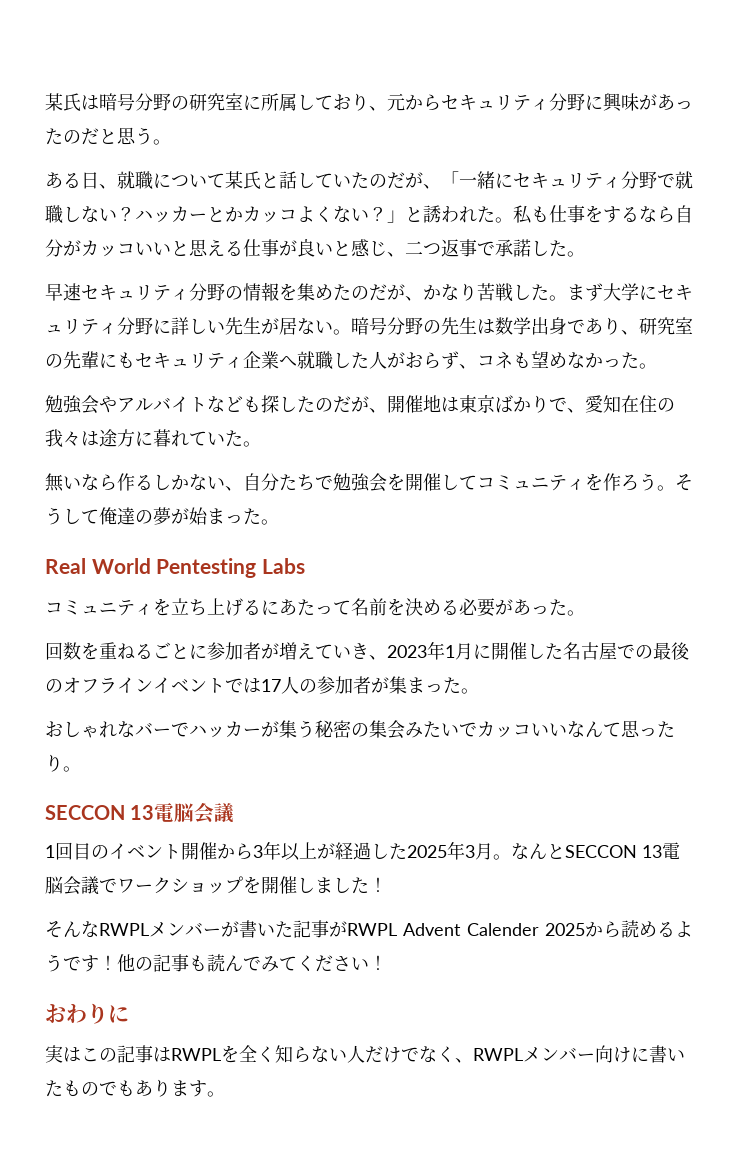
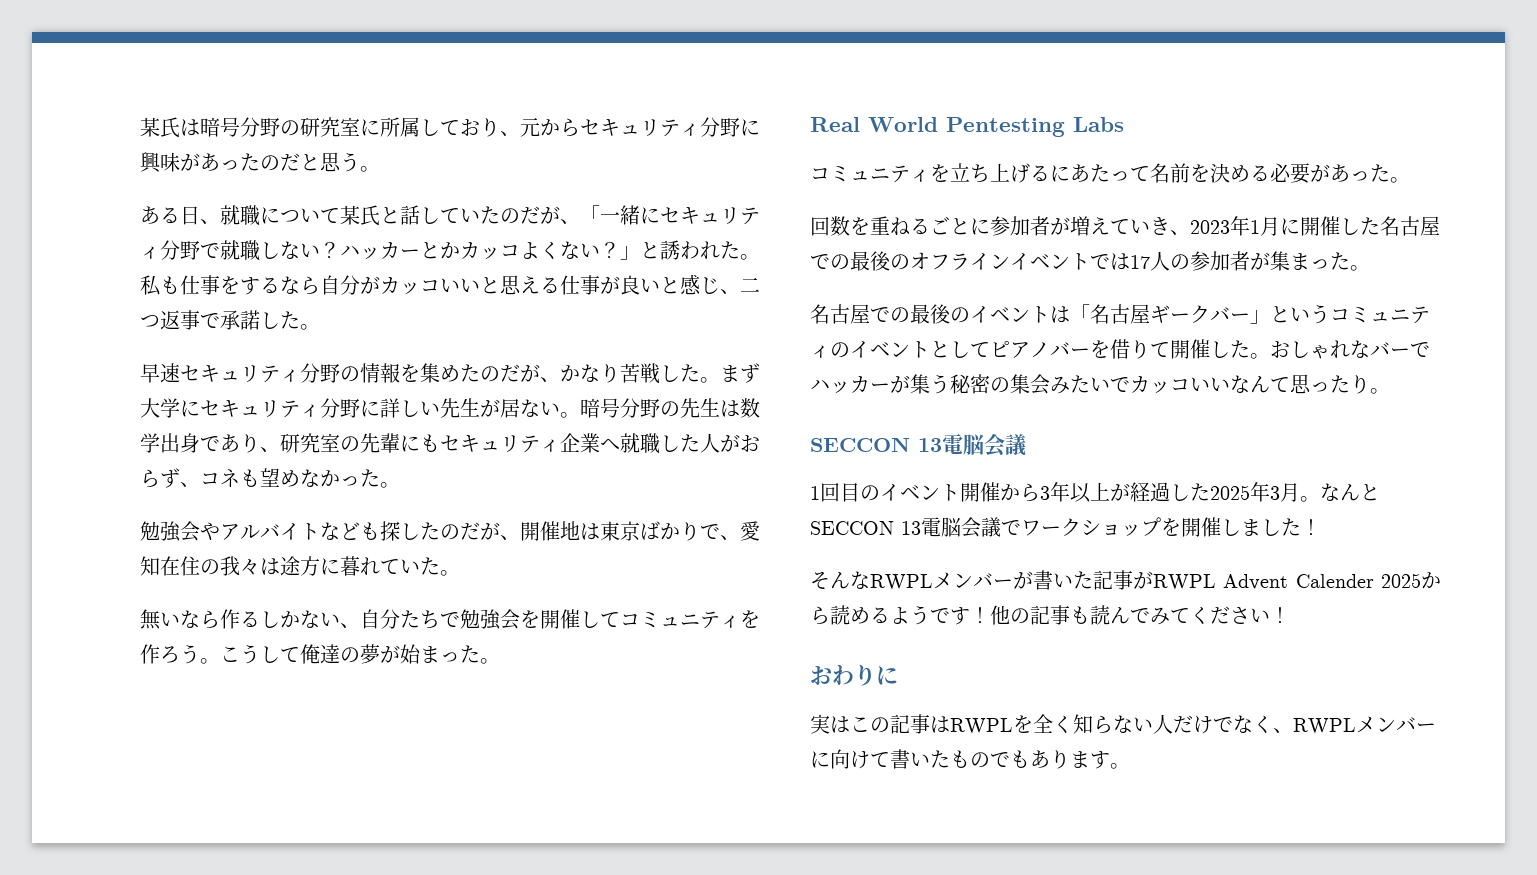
- そうして俺達の夢が始まった。
+ こうして俺達の夢が始まった。
+ 名古屋での最後のイベントは「名古屋ギークバー」というコミュニティのイベントとしてピアノバーを借りて開催した。
- 実はこの記事はRWPLを全く知らない人だけでなく、RWPLメンバー向けに書いたものでもあります。
+ 実はこの記事はRWPLを全く知らない人だけでなく、RWPLメンバーに向けて書いたものでもあります。

